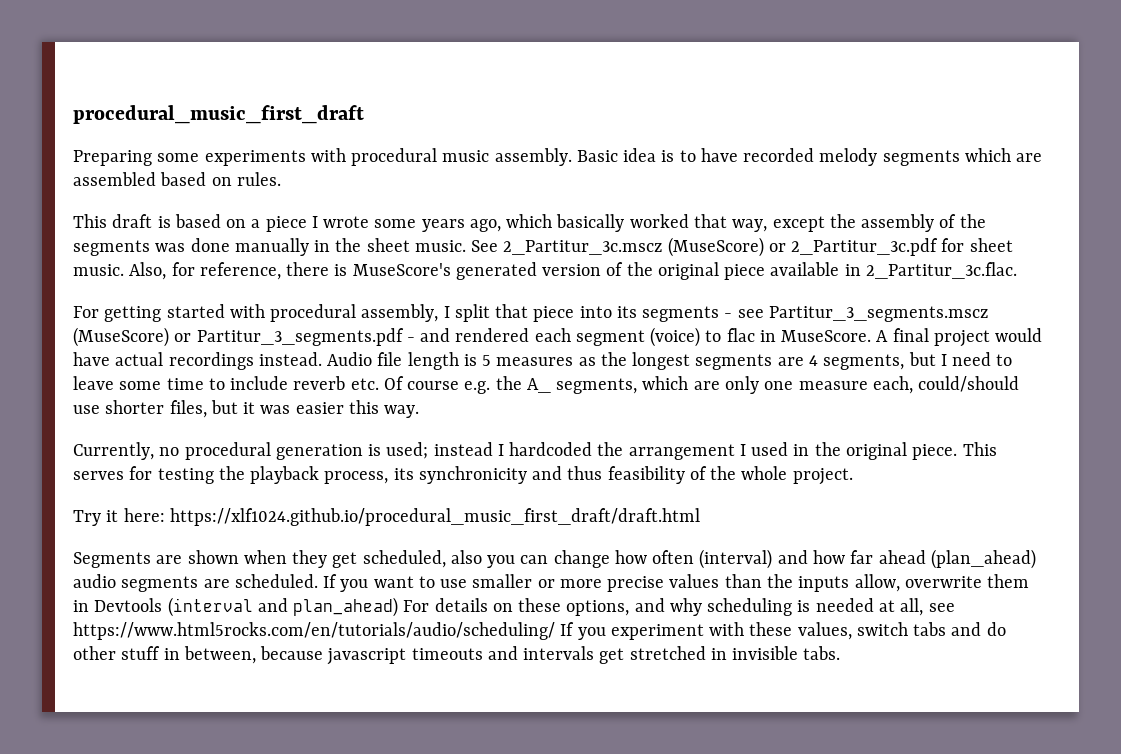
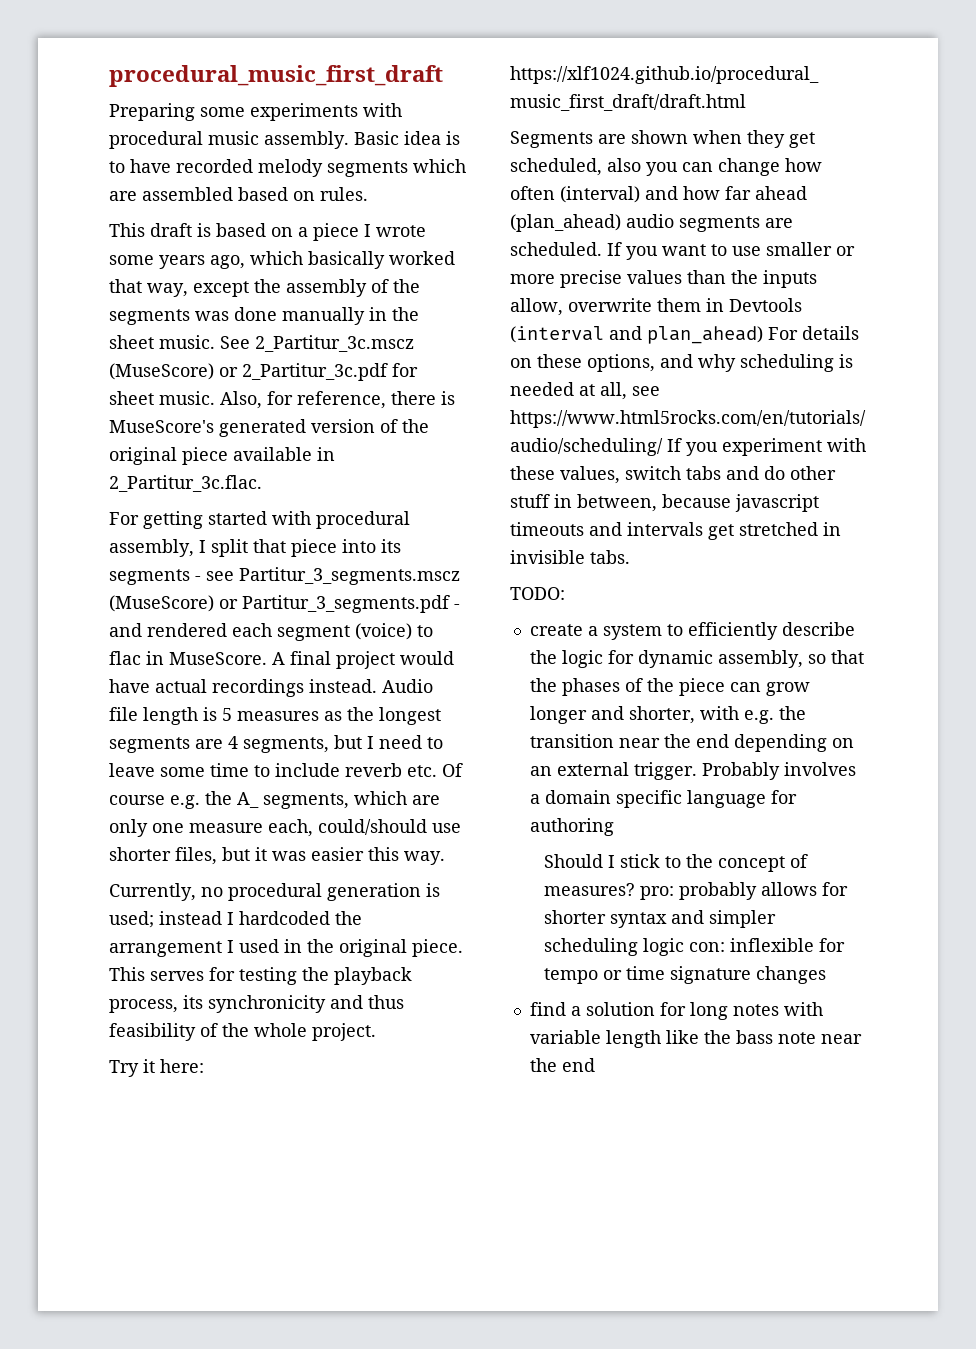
+ TODO:
+ create a system to efficiently describe the logic for dynamic assembly, so that the phases of the piece can grow longer and shorter, with e.g. the transition near the end depending on an external trigger. Probably involves a domain specific language for authoring
+ Should I stick to the concept of measures? pro: probably allows for shorter syntax and simpler scheduling logic con: inflexible for tempo or time signature changes
+ find a solution for long notes with variable length like the bass note near the end

